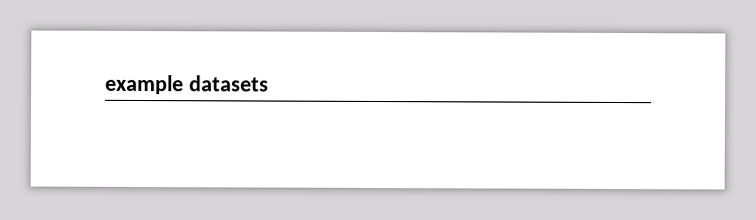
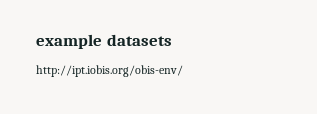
+ http://ipt.iobis.org/obis-env/

